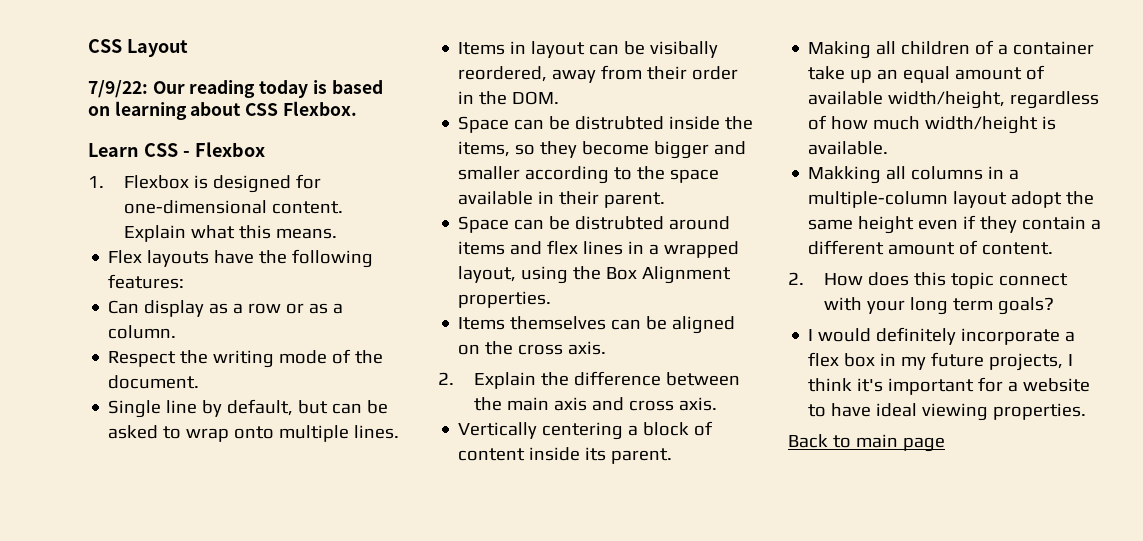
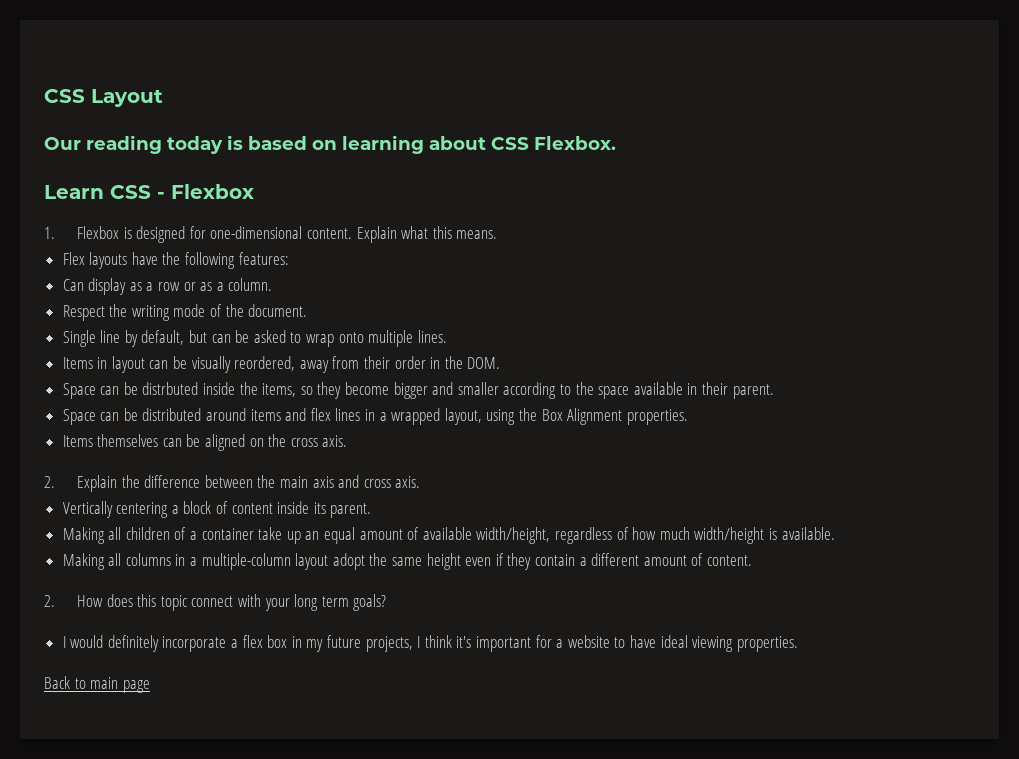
- 7/9/22: Our reading today is based on learning about CSS Flexbox.
+ Our reading today is based on learning about CSS Flexbox.
- Items in layout can be visibally reordered, away from their order in the DOM.
+ Items in layout can be visually reordered, away from their order in the DOM.
- Space can be distrubted inside the items, so they become bigger and smaller according to the space available in their parent.
+ Space can be distrbuted inside the items, so they become bigger and smaller according to the space available in their parent.
- Space can be distrubted around items and flex lines in a wrapped layout, using the Box Alignment properties.
+ Space can be distributed around items and flex lines in a wrapped layout, using the Box Alignment properties.
- Makking all columns in a multiple-column layout adopt the same height even if they contain a different amount of content.
+ Making all columns in a multiple-column layout adopt the same height even if they contain a different amount of content.

